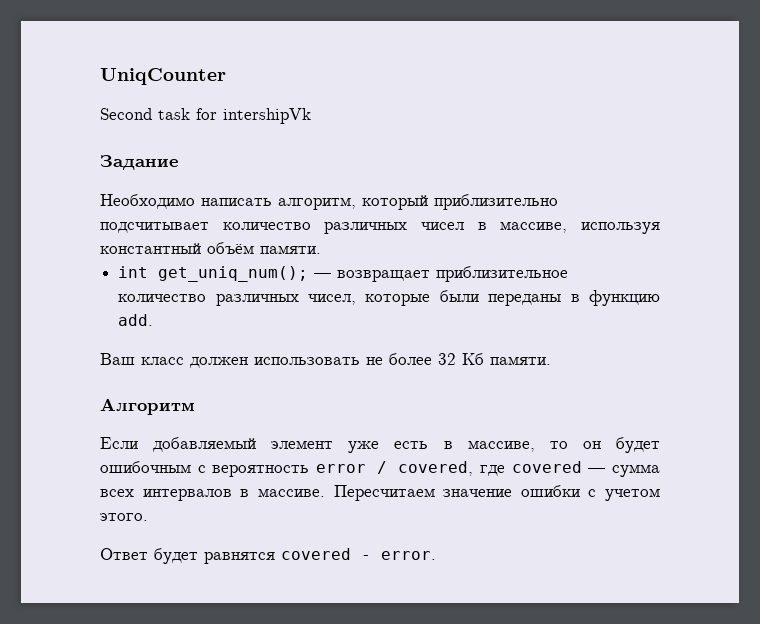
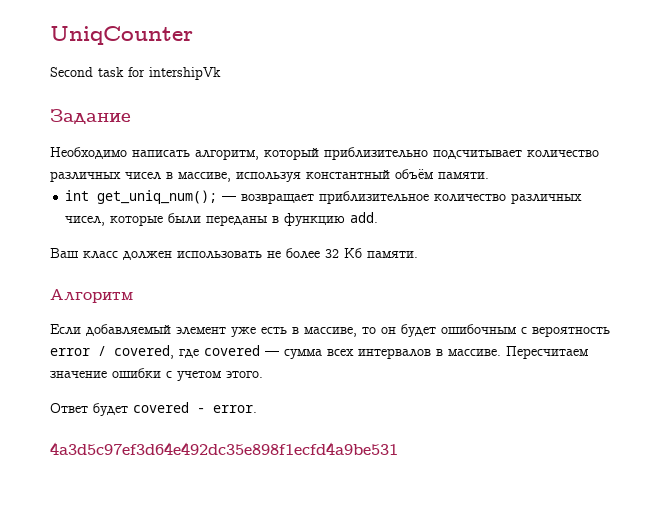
- Ответ будет равнятся covered - error.
+ Ответ будет covered - error.
+ 4a3d5c97ef3d64e492dc35e898f1ecfd4a9be531

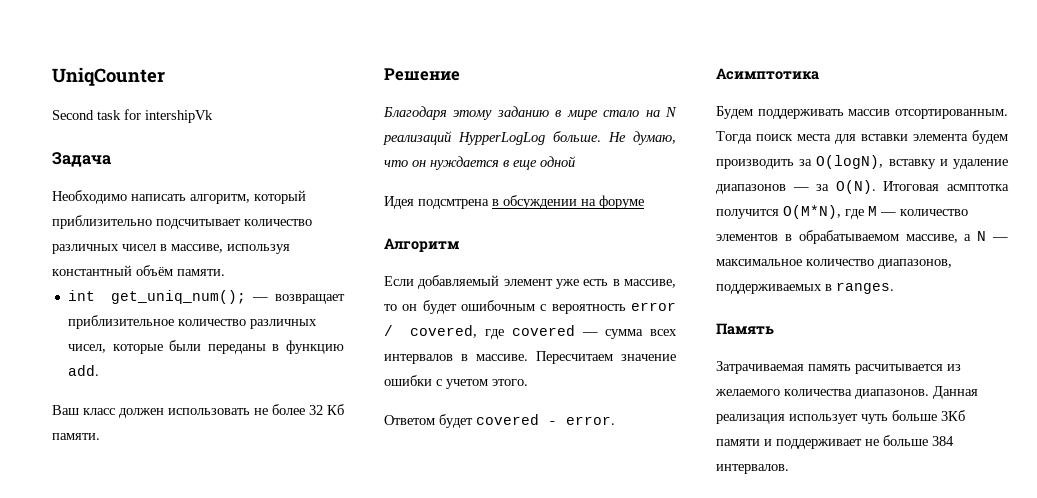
- Задание
+ Задача
+ Решение
+ Благодаря этому заданию в мире стало на N реализаций HypperLogLog больше. Не думаю, что он нуждается в еще одной
+ Идея подсмтрена в обсуждении на форуме
- Ответ будет covered - error.
+ Ответом будет covered - error.
- 4a3d5c97ef3d64e492dc35e898f1ecfd4a9be531
+ Асимптотика
+ Будем поддерживать массив отсортированным. Тогда поиск места для вставки элемента будем производить за O(logN), вставку и удаление диапазонов — за O(N). Итоговая асмптотка получится O(M*N), где M — количество элементов в обрабатываемом массиве, а N — максимальное количество диапазонов, поддерживаемых в ranges.
+ Память
+ Затрачиваемая память расчитывается из желаемого количества диапазонов. Данная реализация использует чуть больше 3Кб памяти и поддерживает не больше 384 интервалов.

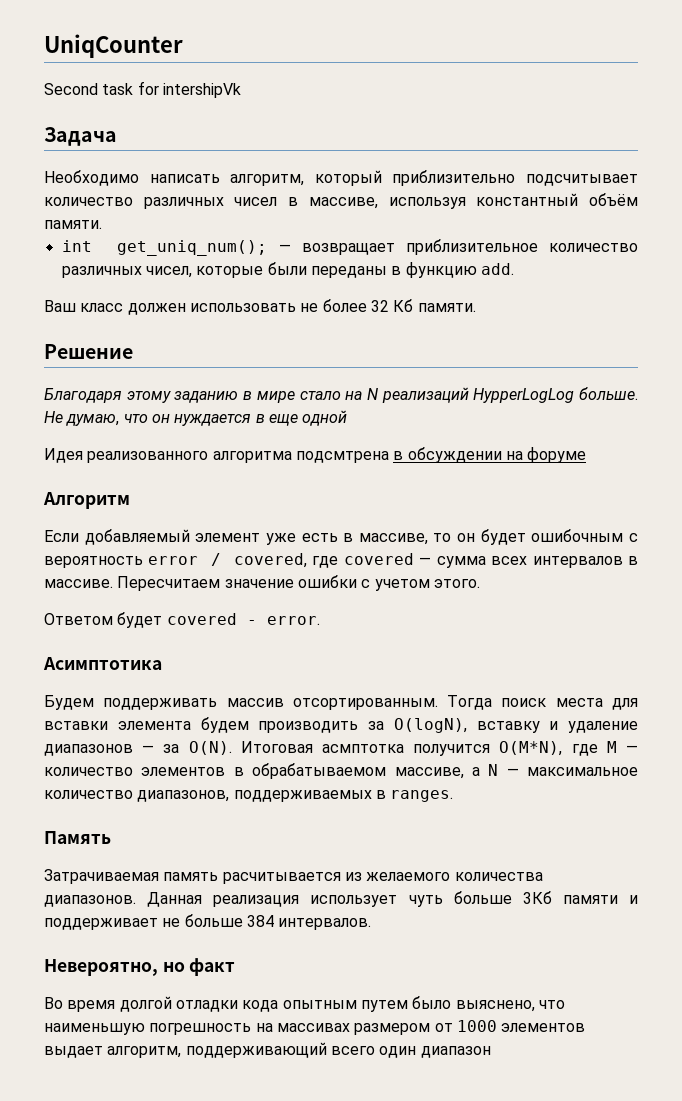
- Идея подсмтрена в обсуждении на форуме
+ Идея реализованного алгоритма подсмтрена в обсуждении на форуме
+ Невероятно, но факт
+ Во время долгой отладки кода опытным путем было выяснено, что наименьшую погрешность на массивах размером от 1000 элементов выдает алгоритм, поддерживающий всего один диапазон

